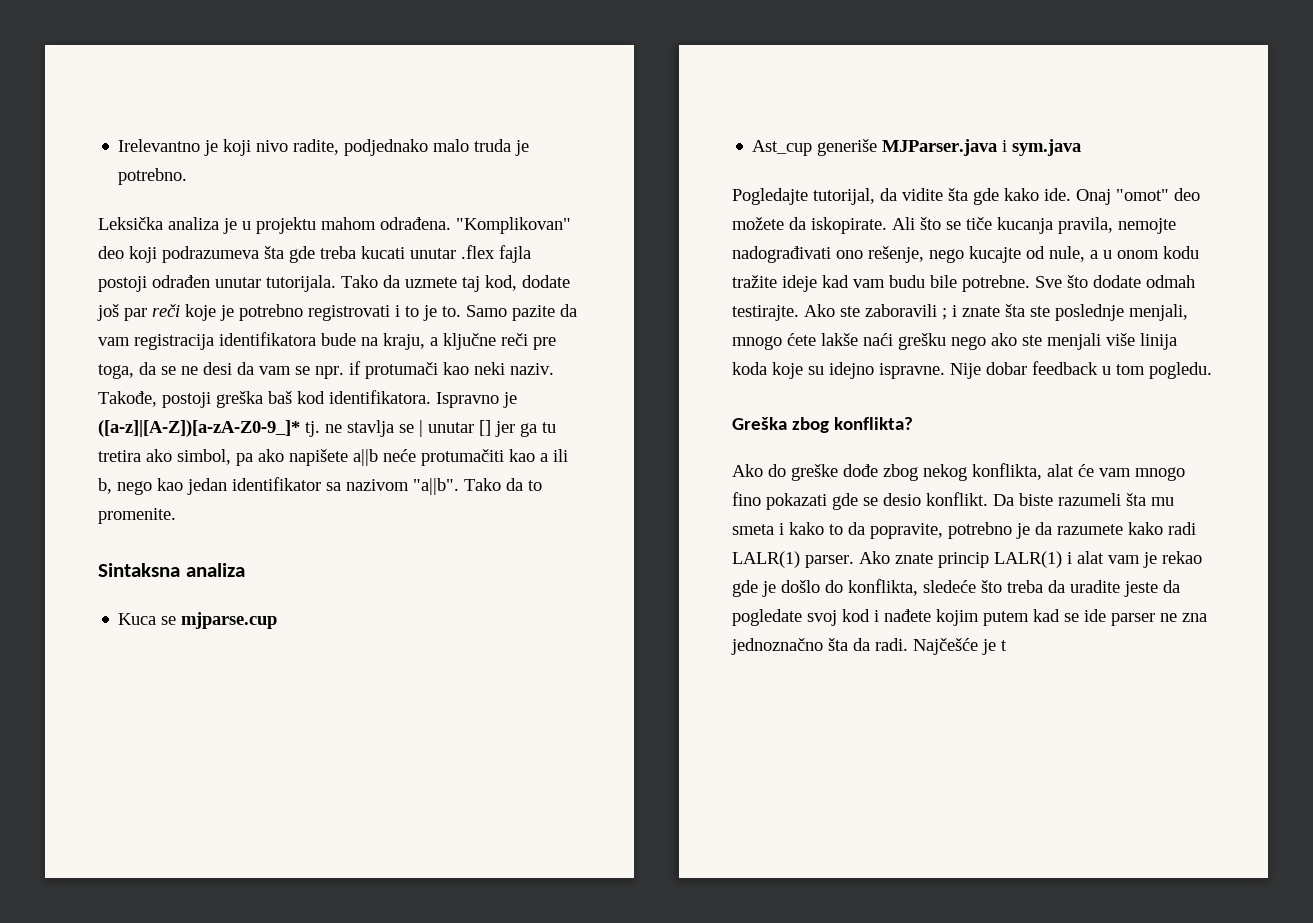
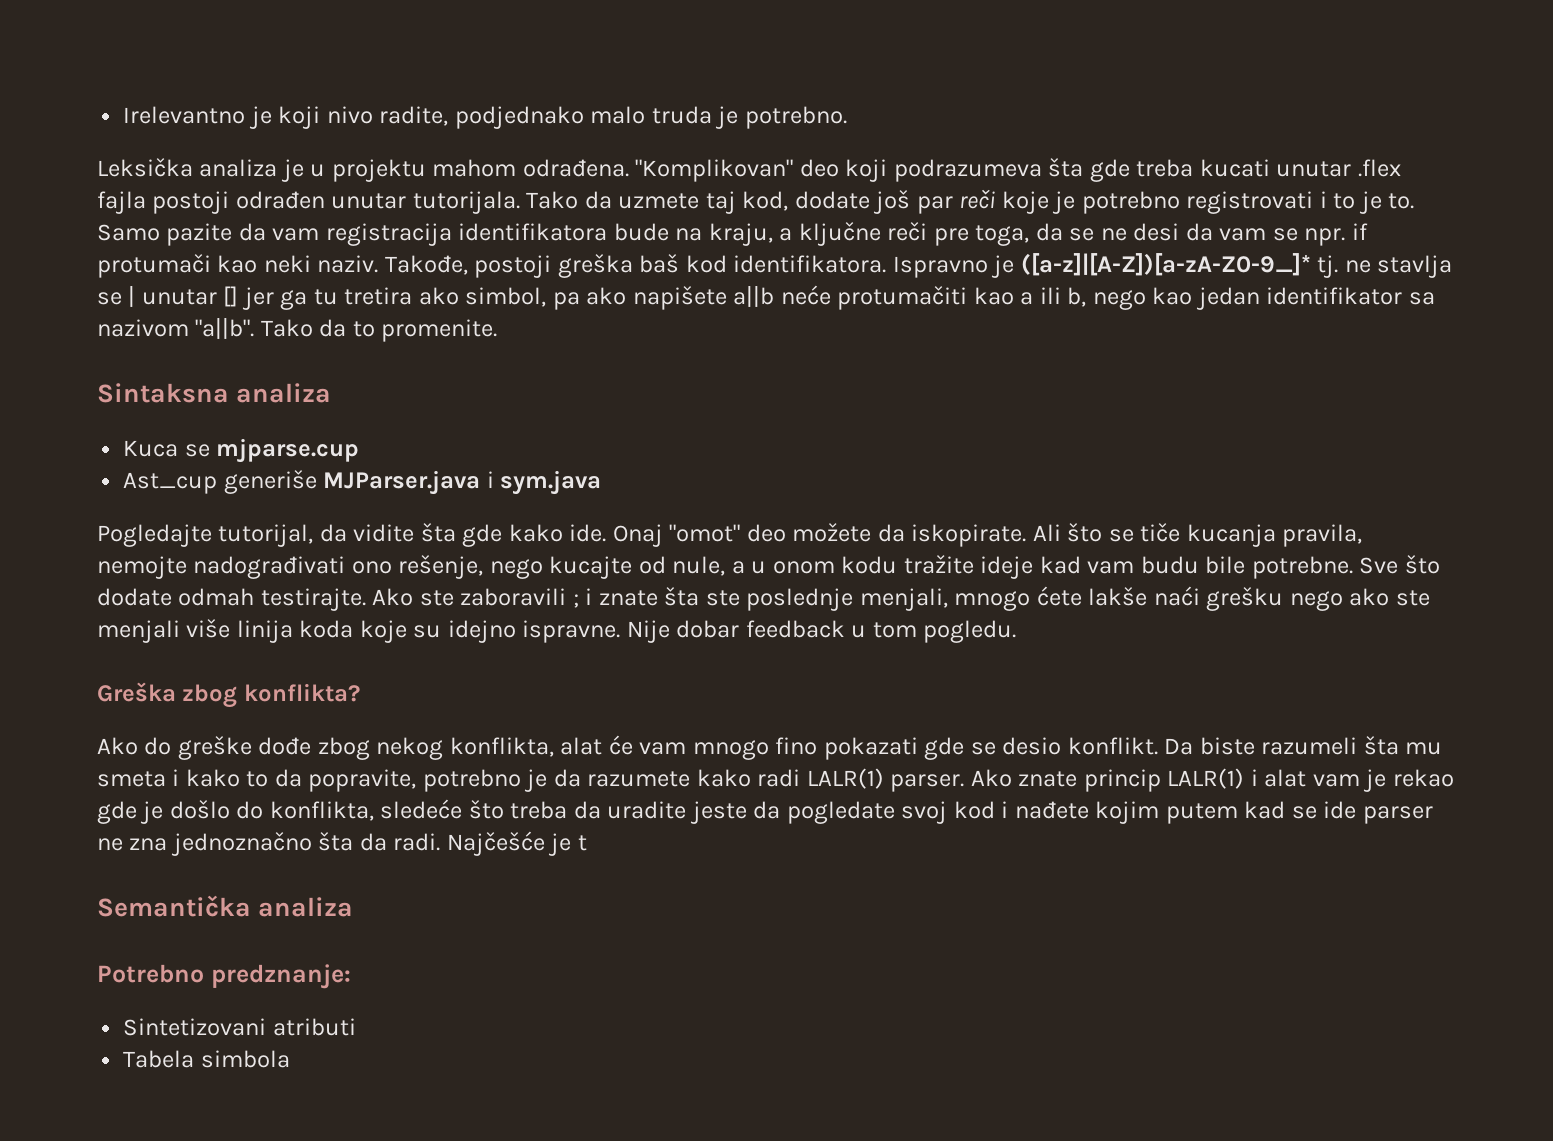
+ Semantička analiza
+ Potrebno predznanje:
+ Sintetizovani atributi
+ Tabela simbola

